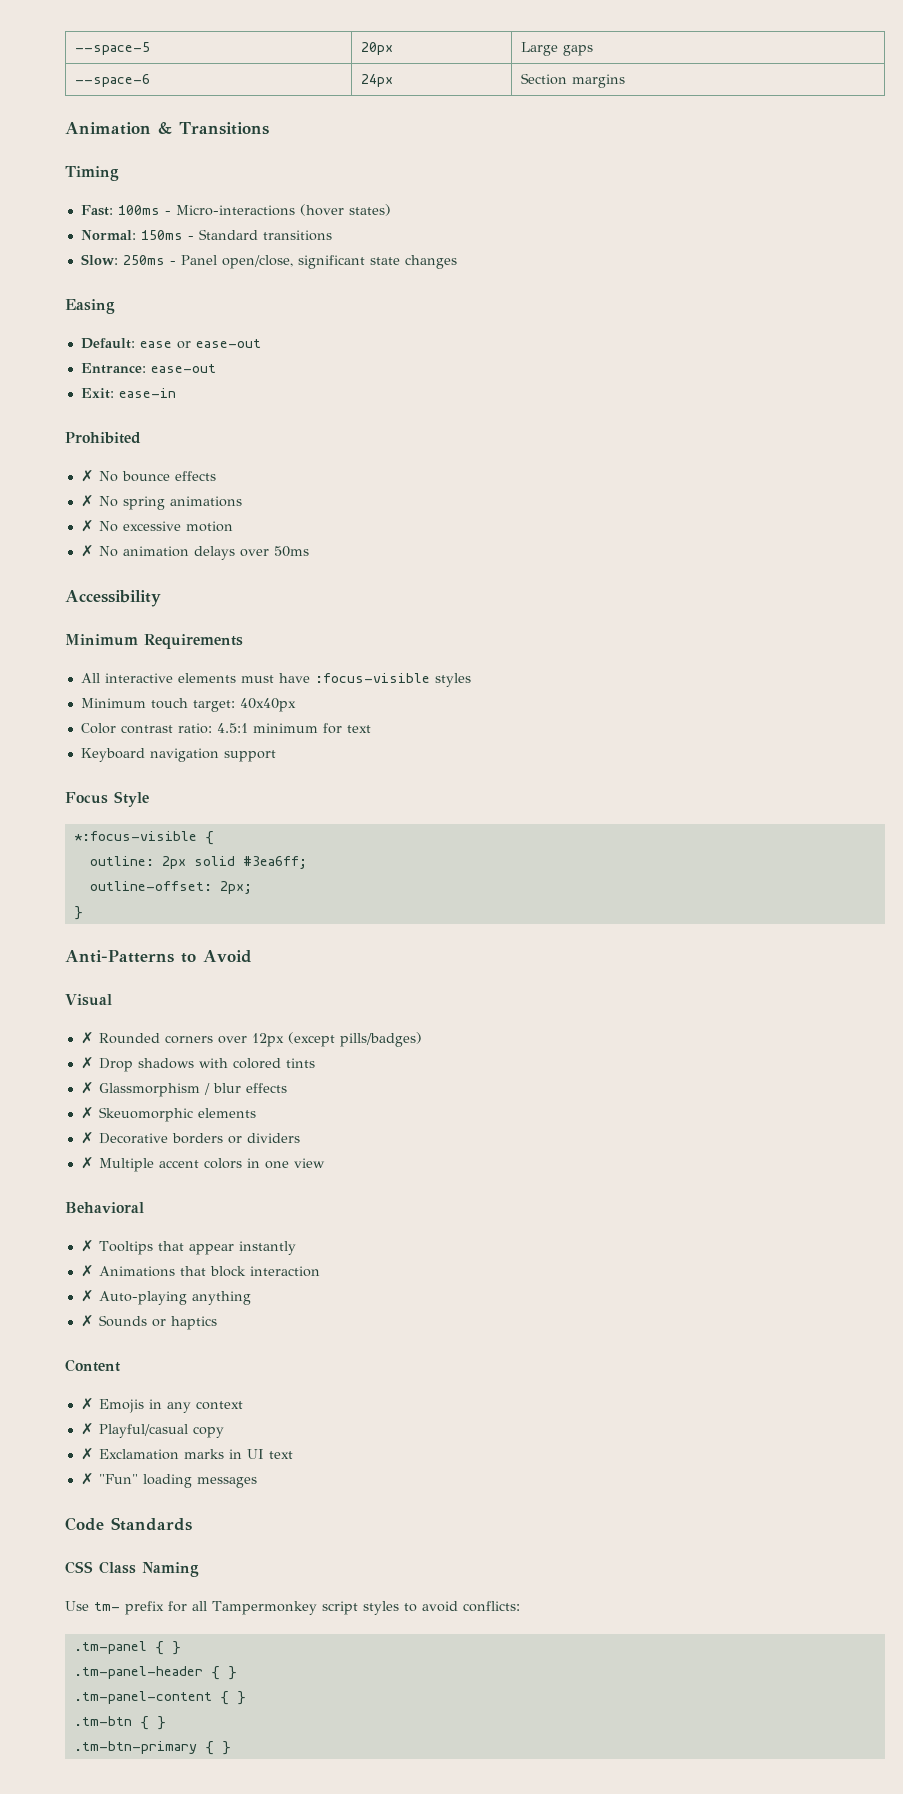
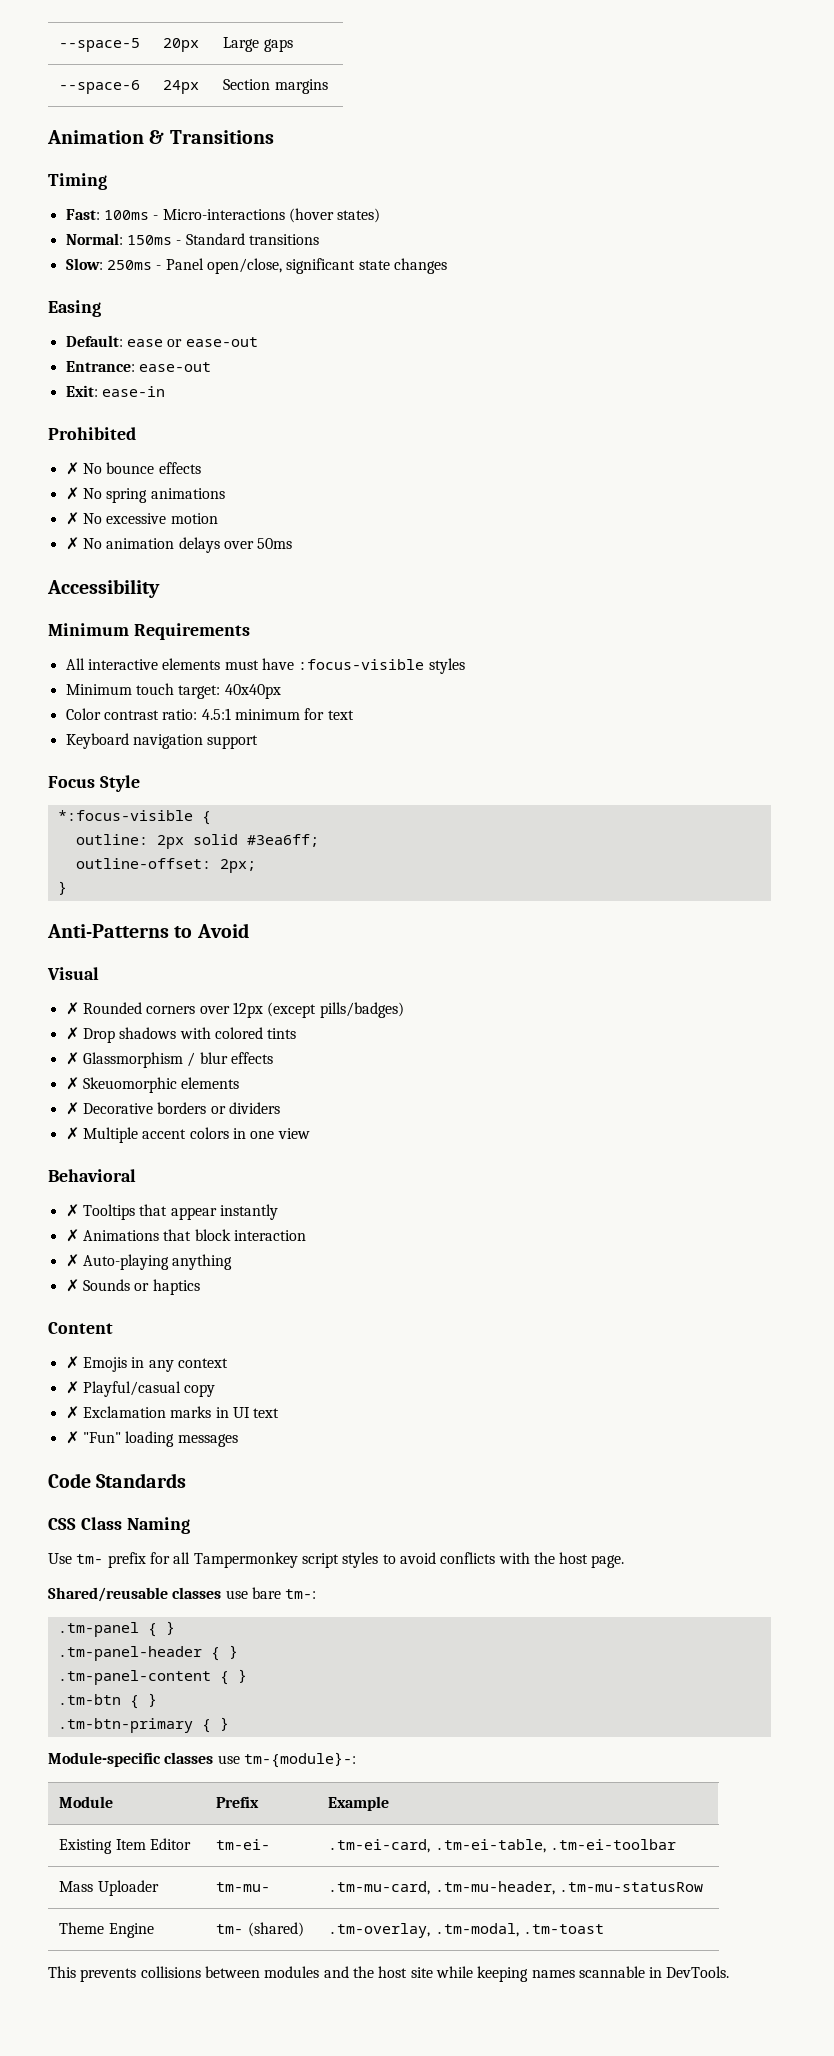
- Use tm- prefix for all Tampermonkey script styles to avoid conflicts:
+ Use tm- prefix for all Tampermonkey script styles to avoid conflicts with the host page.
+ Shared/reusable classes use bare tm-:
+ Module-specific classes use tm-{module}-:
+ Module | Prefix | Example
+ Existing Item Editor | tm-ei- | .tm-ei-card, .tm-ei-table, .tm-ei-toolbar
+ Mass Uploader | tm-mu- | .tm-mu-card, .tm-mu-header, .tm-mu-statusRow
+ Theme Engine | tm- (shared) | .tm-overlay, .tm-modal, .tm-toast
+ This prevents collisions between modules and the host site while keeping names scannable in DevTools.

